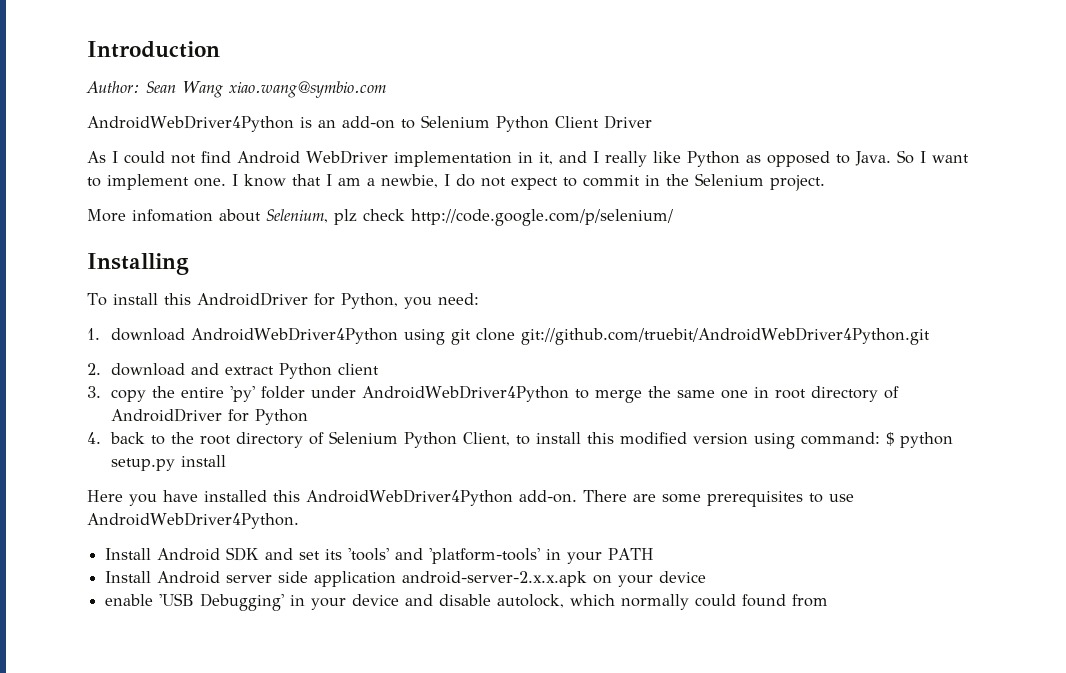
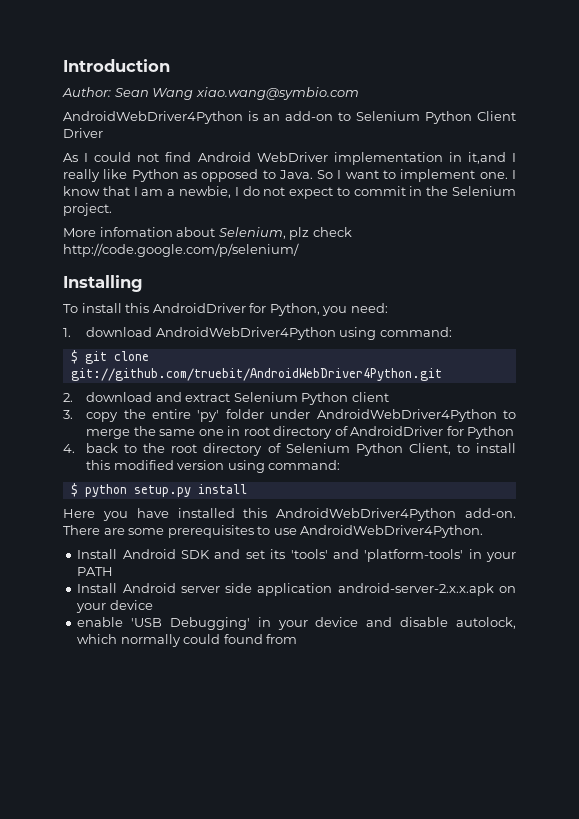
- As I could not find Android WebDriver implementation in it, and I really like Python as opposed to Java.
+ As I could not find Android WebDriver implementation in it,and I really like Python as opposed to Java.
- 1. download AndroidWebDriver4Python using git clone git://github.com/truebit/AndroidWebDriver4Python.git
+ 1. download AndroidWebDriver4Python using command:
+ $ git clone git://github.com/truebit/AndroidWebDriver4Python.git
- 2. download and extract Python client
+ 2. download and extract Selenium Python client
- 4. back to the root directory of Selenium Python Client, to install this modified version using command: $ python setup.py install
+ 4. back to the root directory of Selenium Python Client, to install this modified version using command:
+ $ python setup.py install

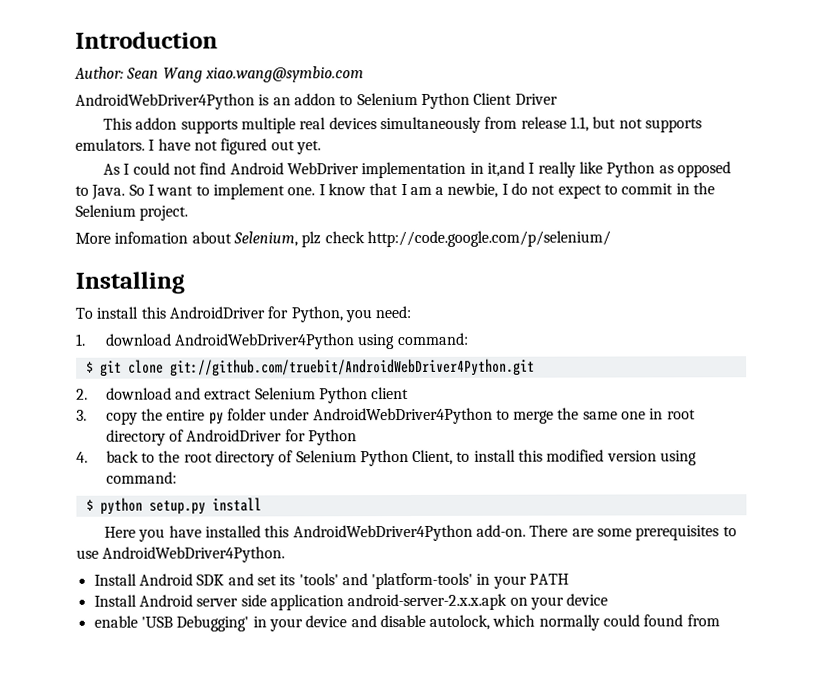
- AndroidWebDriver4Python is an add-on to Selenium Python Client Driver
+ AndroidWebDriver4Python is an addon to Selenium Python Client Driver
+ This addon supports multiple real devices simultaneously from release 1.1, but not supports emulators. I have not figured out yet.
- 3. copy the entire 'py' folder under AndroidWebDriver4Python to merge the same one in root directory of AndroidDriver for Python
+ 3. copy the entire py folder under AndroidWebDriver4Python to merge the same one in root directory of AndroidDriver for Python

